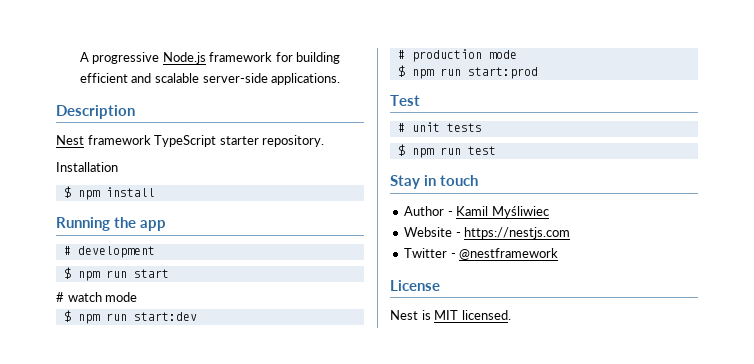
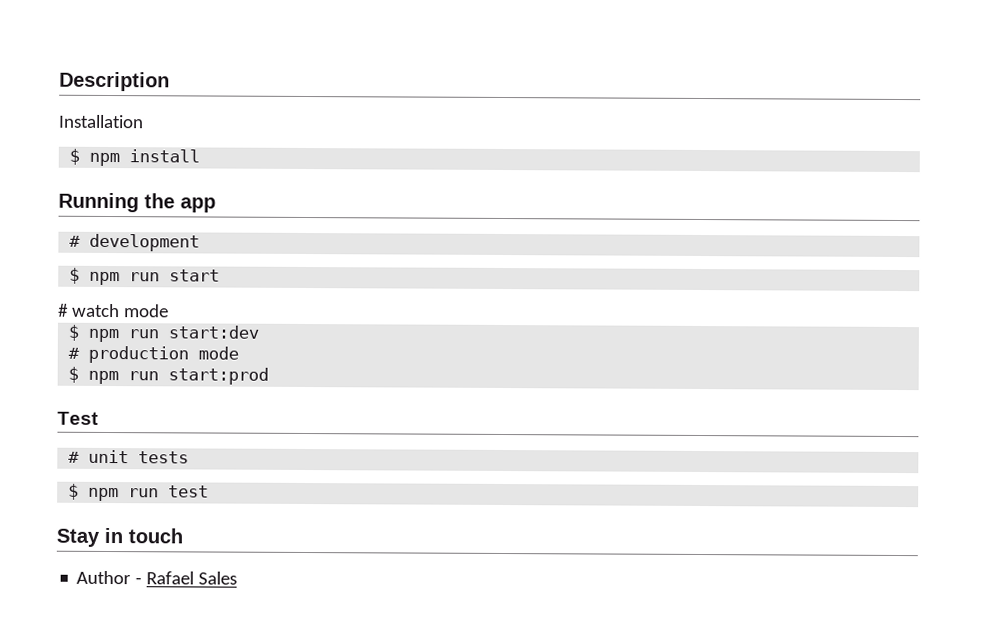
- A progressive Node.js framework for building efficient and scalable server-side applications.
  Description
- Nest framework TypeScript starter repository.
- Author - Kamil Myśliwiec
- Website - https://nestjs.com
- Twitter - @nestframework
- License
- Nest is MIT licensed.
+ Author - Rafael Sales

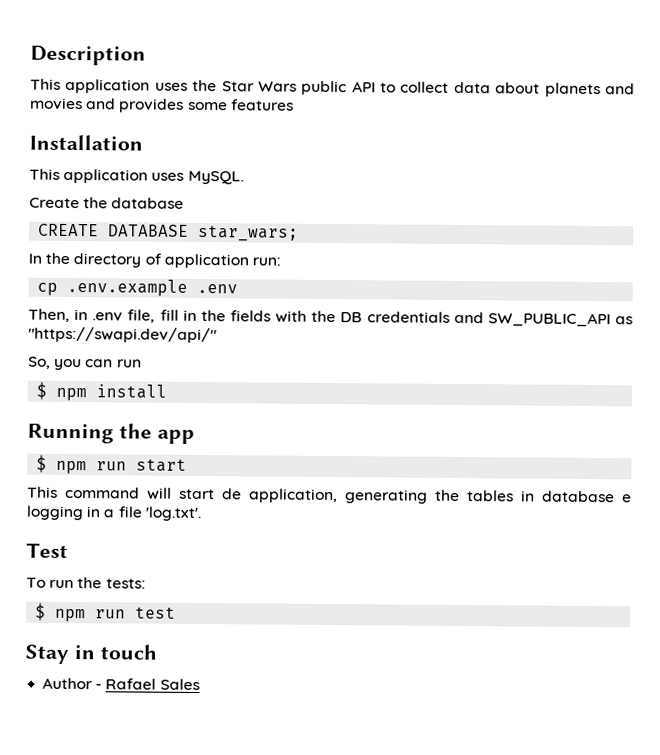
+ This application uses the Star Wars public API to collect data about planets and movies and provides some features
  Installation
+ This application uses MySQL.
+ Create the database
+ CREATE DATABASE star_wars;
+ In the directory of application run:
+ cp .env.example .env
+ Then, in .env file, fill in the fields with the DB credentials and SW_PUBLIC_API as "https://swapi.dev/api/"
+ So, you can run
- # development
- # watch mode
- $ npm run start:dev
- # production mode
- $ npm run start:prod
+ This command will start de application, generating the tables in database e logging in a file 'log.txt'.
  Test
- # unit tests
+ To run the tests:

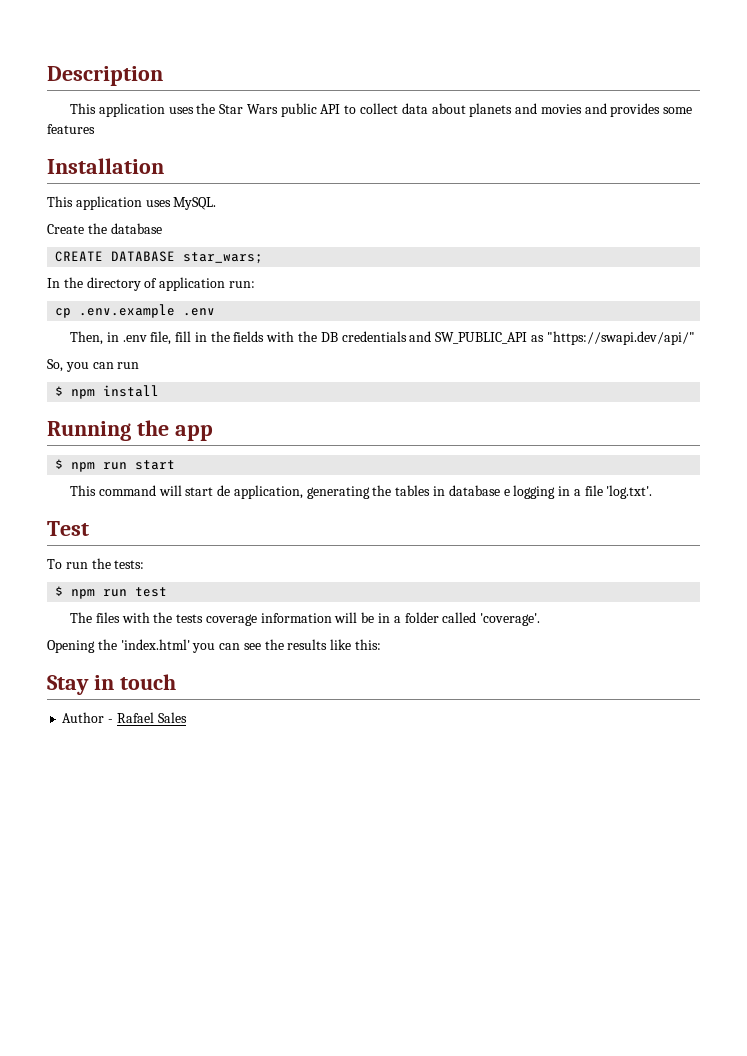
+ The files with the tests coverage information will be in a folder called 'coverage'.
+ Opening the 'index.html' you can see the results like this:

